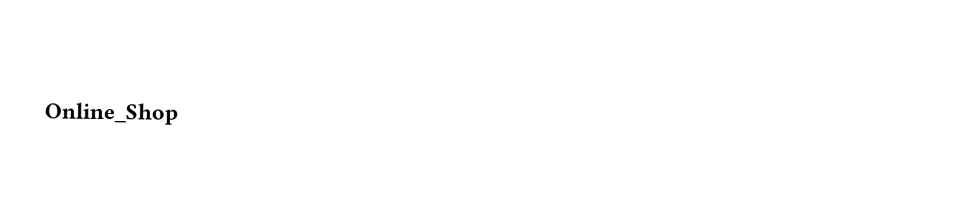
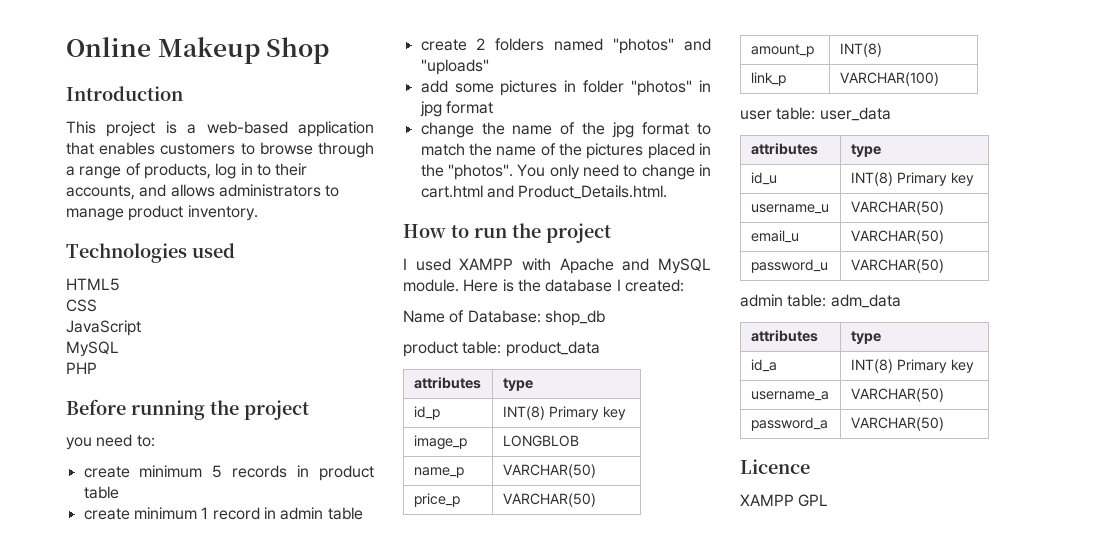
- Online_Shop
+ Online Makeup Shop
+ Introduction
+ This project is a web-based application that enables customers to browse through a range of products, log in to their accounts, and allows administrators to manage product inventory.
+ Technologies used
+ HTML5
+ CSS
+ JavaScript
+ MySQL
+ PHP
+ Before running the project
+ you need to:
+ create minimum 5 records in product table
+ create minimum 1 record in admin table
+ create 2 folders named "photos" and "uploads"
+ add some pictures in folder "photos" in jpg format
+ change the name of the jpg format to match the name of the pictures placed in the "photos". You only need to change in cart.html and Product_Details.html.
+ How to run the project
+ I used XAMPP with Apache and MySQL module. Here is the database I created:
+ Name of Database: shop_db
+ product table: product_data
+ attributes | type
+ id_p | INT(8) Primary key
+ image_p | LONGBLOB
+ name_p | VARCHAR(50)
+ price_p | VARCHAR(50)
+ amount_p | INT(8)
+ link_p | VARCHAR(100)
+ user table: user_data
+ attributes | type
+ id_u | INT(8) Primary key
+ username_u | VARCHAR(50)
+ email_u | VARCHAR(50)
+ password_u | VARCHAR(50)
+ admin table: adm_data
+ attributes | type
+ id_a | INT(8) Primary key
+ username_a | VARCHAR(50)
+ password_a | VARCHAR(50)
+ Licence
+ XAMPP GPL

